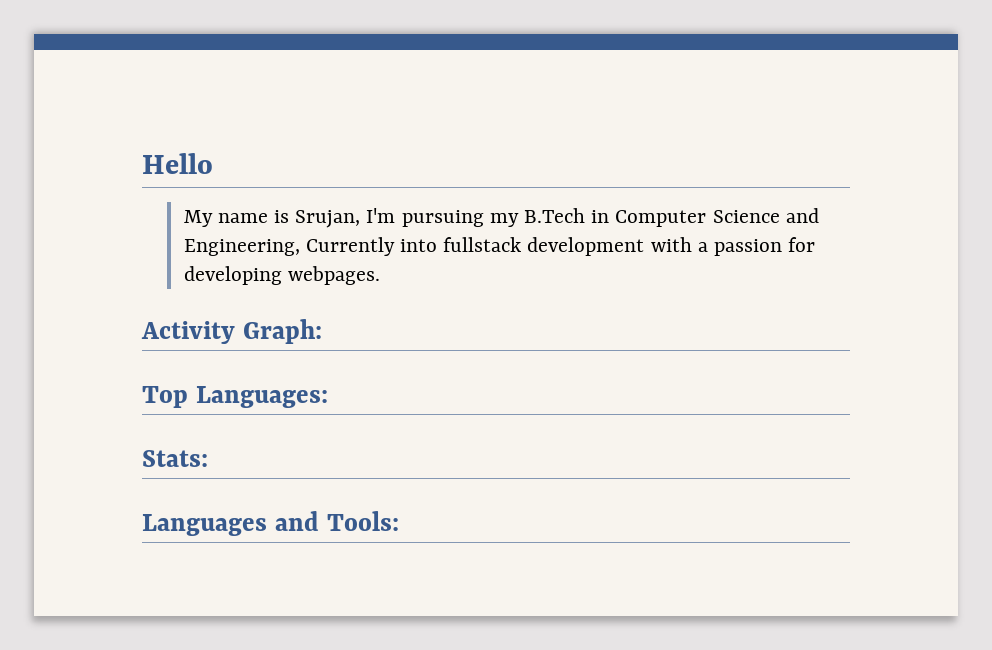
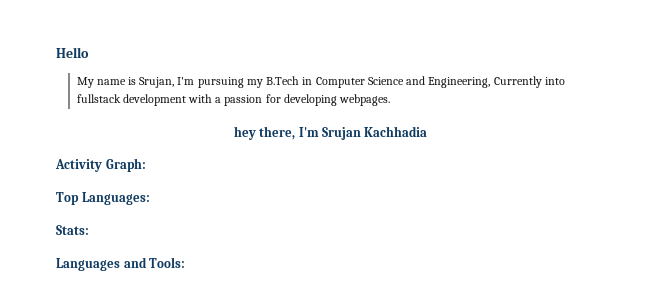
+ hey there, I'm Srujan Kachhadia

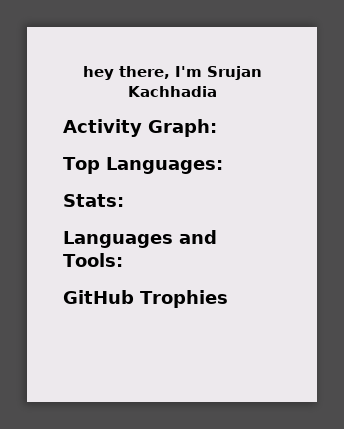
- Hello
- My name is Srujan, I'm pursuing my B.Tech in Computer Science and Engineering, Currently into fullstack development with a passion for developing webpages.
+ GitHub Trophies

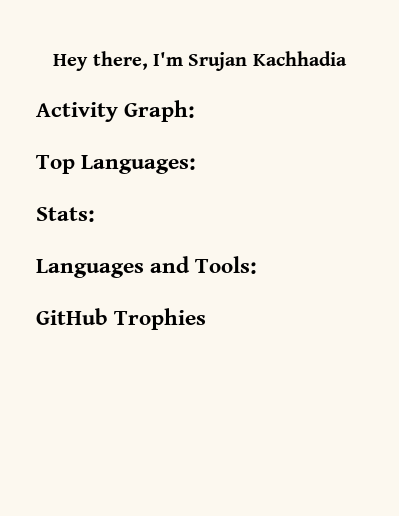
- hey there, I'm Srujan Kachhadia
+ Hey there, I'm Srujan Kachhadia

